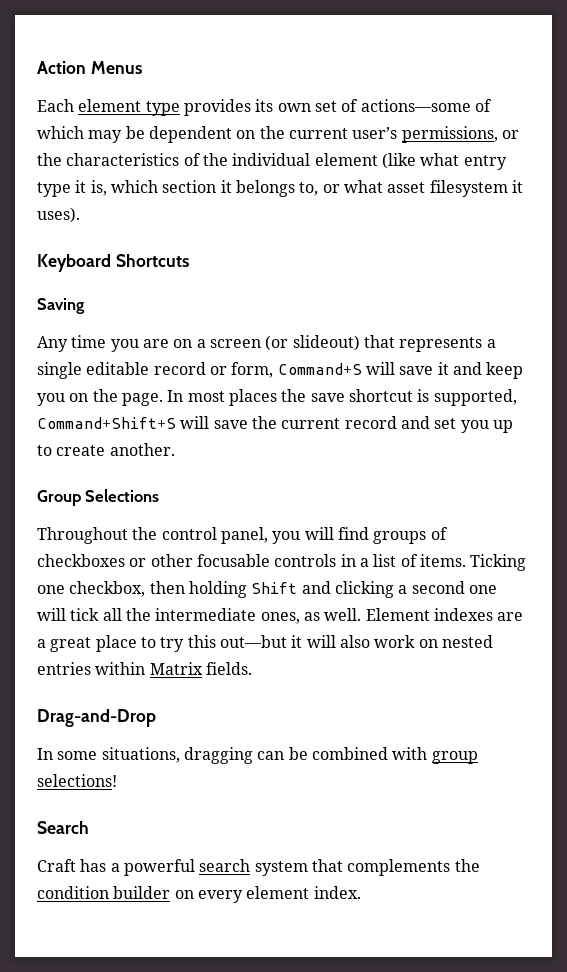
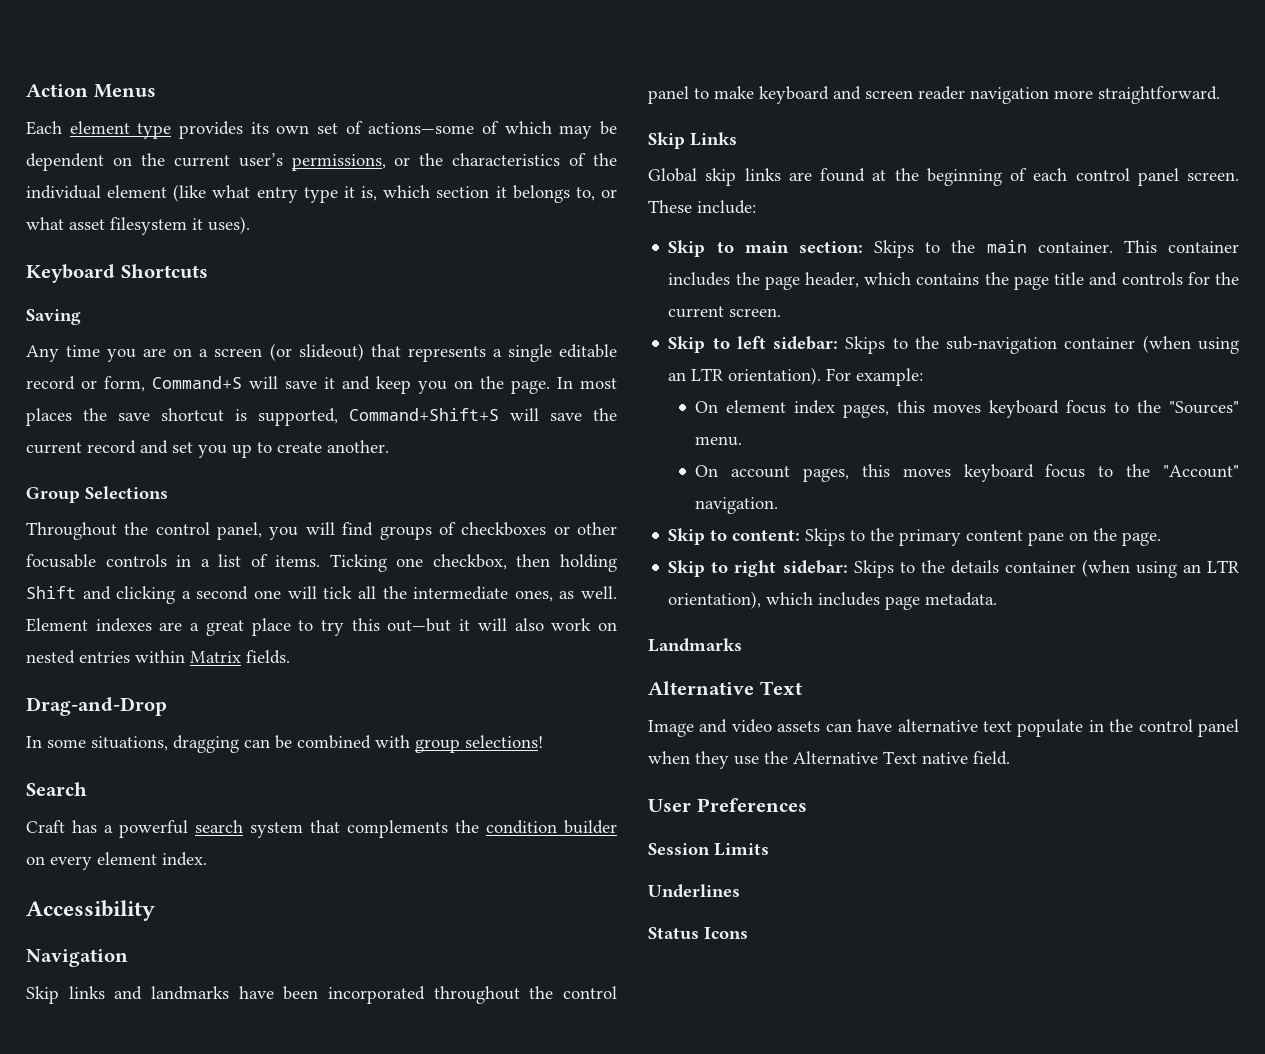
+ Accessibility
+ Navigation
+ Skip links and landmarks have been incorporated throughout the control panel to make keyboard and screen reader navigation more straightforward.
+ Skip Links
+ Global skip links are found at the beginning of each control panel screen. These include:
+ Skip to main section: Skips to the main container. This container includes the page header, which contains the page title and controls for the current screen.
+ Skip to left sidebar: Skips to the sub-navigation container (when using an LTR orientation). For example:
+ On element index pages, this moves keyboard focus to the "Sources" menu.
+ On account pages, this moves keyboard focus to the "Account" navigation.
+ Skip to content: Skips to the primary content pane on the page.
+ Skip to right sidebar: Skips to the details container (when using an LTR orientation), which includes page metadata.
+ Landmarks
+ Alternative Text
+ Image and video assets can have alternative text populate in the control panel when they use the Alternative Text native field.
+ User Preferences
+ Session Limits
+ Underlines
+ Status Icons

